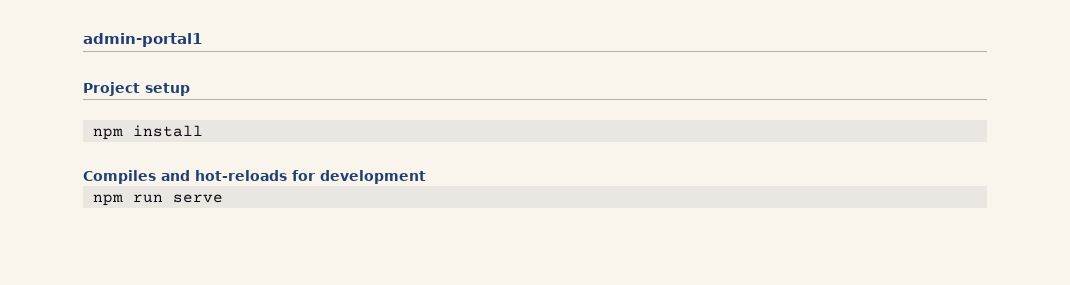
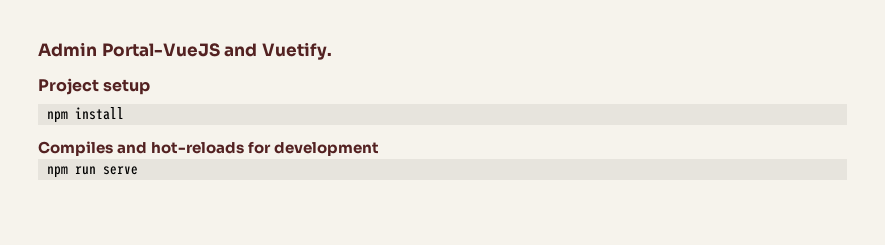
- admin-portal1
+ Admin Portal-VueJS and Vuetify.

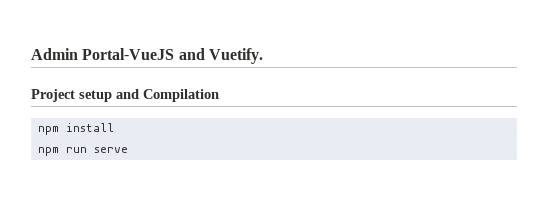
- Project setup
+ Project setup and Compilation
- Compiles and hot-reloads for development

